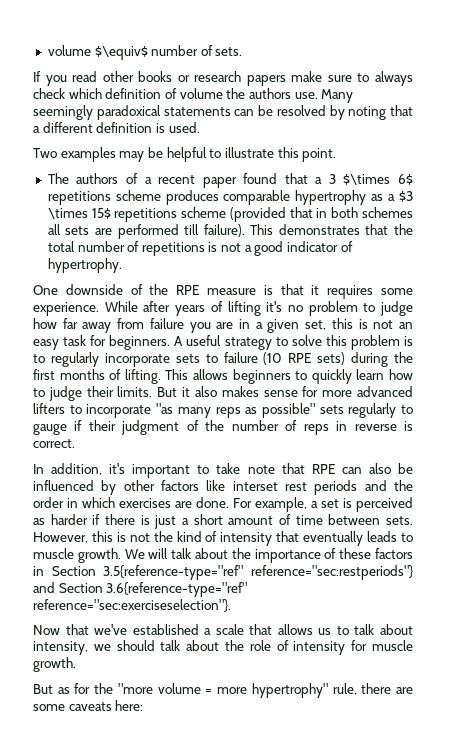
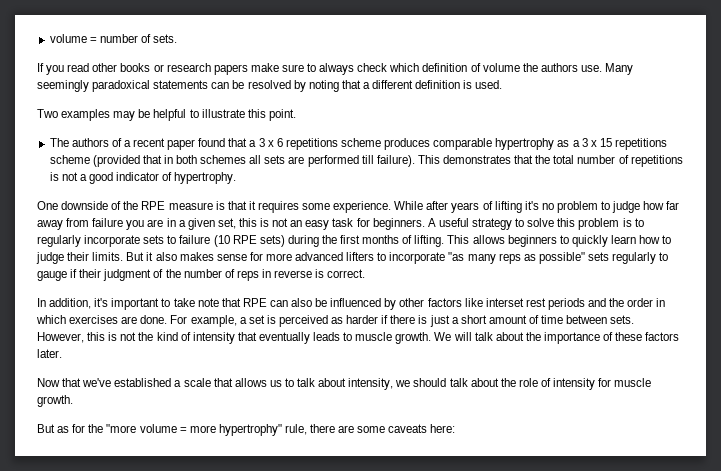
- volume $\equiv$ number of sets.
+ volume = number of sets.
- The authors of a recent paper found that a 3 $\times 6$ repetitions scheme produces comparable hypertrophy as a $3 \times 15$ repetitions scheme (provided that in both schemes all sets are performed till failure).
+ The authors of a recent paper found that a 3 x 6 repetitions scheme produces comparable hypertrophy as a 3 x 15 repetitions scheme (provided that in both schemes all sets are performed till failure).
- We will talk about the importance of these factors in Section 3.5{reference-type="ref" reference="sec:restperiods"} and Section 3.6{reference-type="ref" reference="sec:exerciseselection"}.
+ We will talk about the importance of these factors later.

